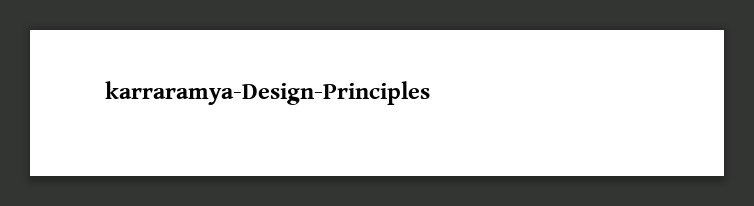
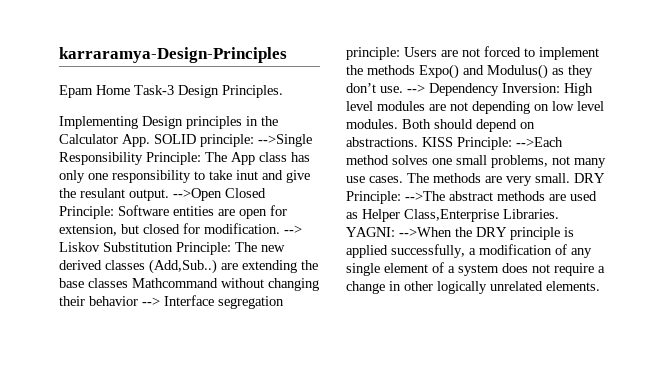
+ Epam Home Task-3 Design Principles.
+ Implementing Design principles in the Calculator App. SOLID principle: -->Single Responsibility Principle: The App class has only one responsibility to take inut and give the resulant output. -->Open Closed Principle: Software entities are open for extension, but closed for modification. --> Liskov Substitution Principle: The new derived classes (Add,Sub..) are extending the base classes Mathcommand without changing their behavior --> Interface segregation principle: Users are not forced to implement the methods Expo() and Modulus() as they don’t use. --> Dependency Inversion: High level modules are not depending on low level modules. Both should depend on abstractions. KISS Principle: -->Each method solves one small problems, not many use cases. The methods are very small. DRY Principle: -->The abstract methods are used as Helper Class,Enterprise Libraries. YAGNI: -->When the DRY principle is applied successfully, a modification of any single element of a system does not require a change in other logically unrelated elements.

